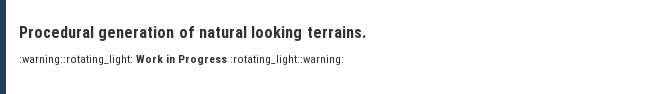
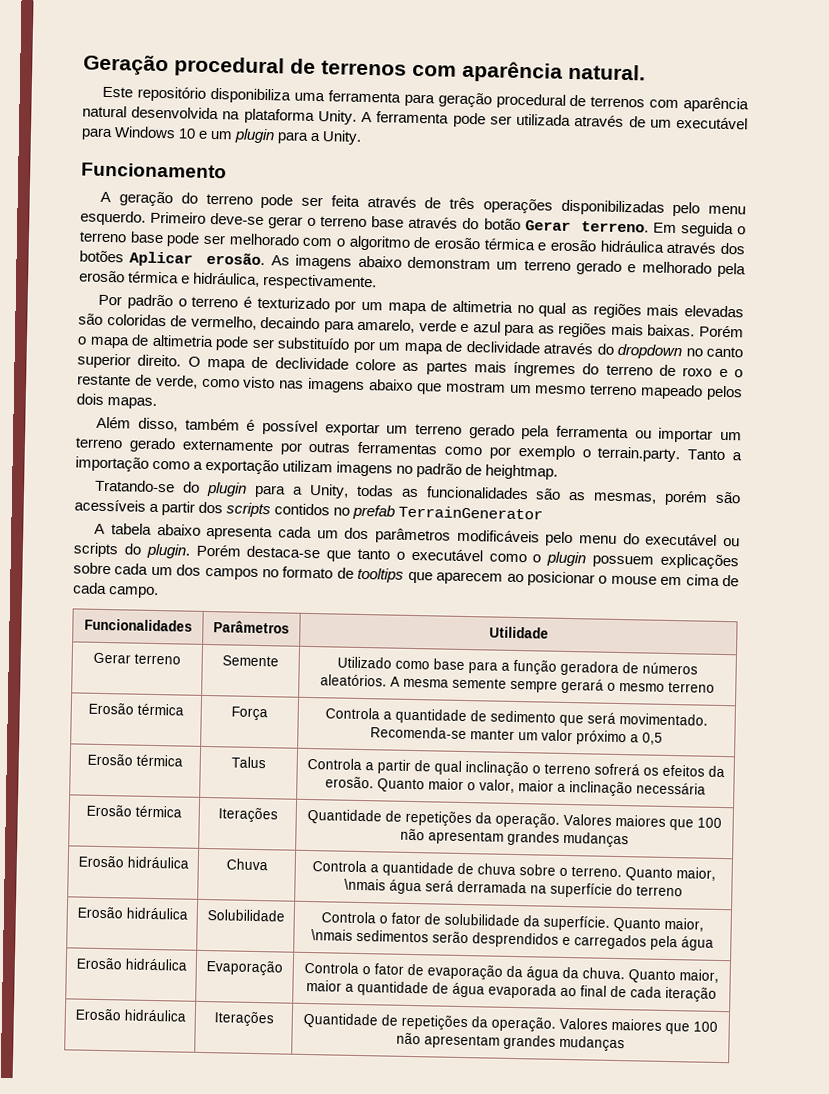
- Procedural generation of natural looking terrains.
- :warning::rotating_light: Work in Progress :rotating_light::warning:
+ Geração procedural de terrenos com aparência natural.
+ Este repositório disponibiliza uma ferramenta para geração procedural de terrenos com aparência natural desenvolvida na plataforma Unity. A ferramenta pode ser utilizada através de um executável para Windows 10 e um plugin para a Unity.
+ Funcionamento
+ A geração do terreno pode ser feita através de três operações disponibilizadas pelo menu esquerdo. Primeiro deve-se gerar o terreno base através do botão Gerar terreno. Em seguida o terreno base pode ser melhorado com o algoritmo de erosão térmica e erosão hidráulica através dos botões Aplicar erosão. As imagens abaixo demonstram um terreno gerado e melhorado pela erosão térmica e hidráulica, respectivamente.
+ Por padrão o terreno é texturizado por um mapa de altimetria no qual as regiões mais elevadas são coloridas de vermelho, decaindo para amarelo, verde e azul para as regiões mais baixas. Porém o mapa de altimetria pode ser substituído por um mapa de declividade através do dropdown no canto superior direito. O mapa de declividade colore as partes mais íngremes do terreno de roxo e o restante de verde, como visto nas imagens abaixo que mostram um mesmo terreno mapeado pelos dois mapas.
+ Além disso, também é possível exportar um terreno gerado pela ferramenta ou importar um terreno gerado externamente por outras ferramentas como por exemplo o terrain.party. Tanto a importação como a exportação utilizam imagens no padrão de heightmap.
+ Tratando-se do plugin para a Unity, todas as funcionalidades são as mesmas, porém são acessíveis a partir dos scripts contidos no prefab TerrainGenerator
+ A tabela abaixo apresenta cada um dos parâmetros modificáveis pelo menu do executável ou scripts do plugin. Porém destaca-se que tanto o executável como o plugin possuem explicações sobre cada um dos campos no formato de tooltips que aparecem ao posicionar o mouse em cima de cada campo.
+ Funcionalidades | Parâmetros | Utilidade
+ Gerar terreno | Semente | Utilizado como base para a função geradora de números aleatórios. A mesma semente sempre gerará o mesmo terreno
+ Erosão térmica | Força | Controla a quantidade de sedimento que será movimentado. Recomenda-se manter um valor próximo a 0,5
+ Erosão térmica | Talus | Controla a partir de qual inclinação o terreno sofrerá os efeitos da erosão. Quanto maior o valor, maior a inclinação necessária
+ Erosão térmica | Iterações | Quantidade de repetições da operação. Valores maiores que 100 não apresentam grandes mudanças
+ Erosão hidráulica | Chuva | Controla a quantidade de chuva sobre o terreno. Quanto maior, \nmais água será derramada na superfície do terreno
+ Erosão hidráulica | Solubilidade | Controla o fator de solubilidade da superfície. Quanto maior, \nmais sedimentos serão desprendidos e carregados pela água
+ Erosão hidráulica | Evaporação | Controla o fator de evaporação da água da chuva. Quanto maior, maior a quantidade de água evaporada ao final de cada iteração
+ Erosão hidráulica | Iterações | Quantidade de repetições da operação. Valores maiores que 100 não apresentam grandes mudanças

